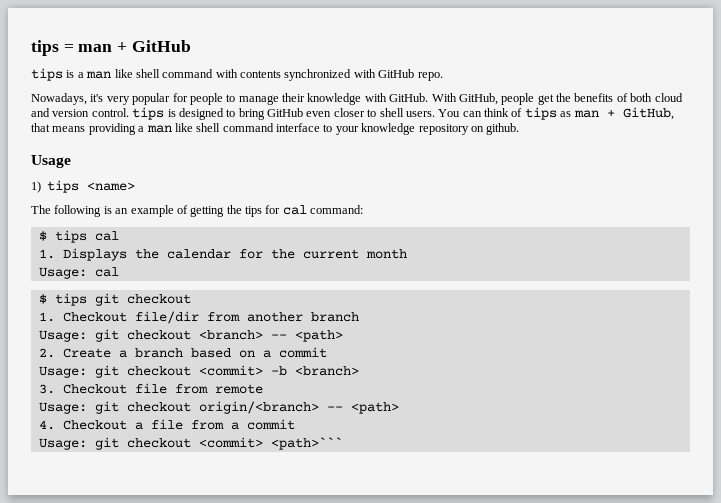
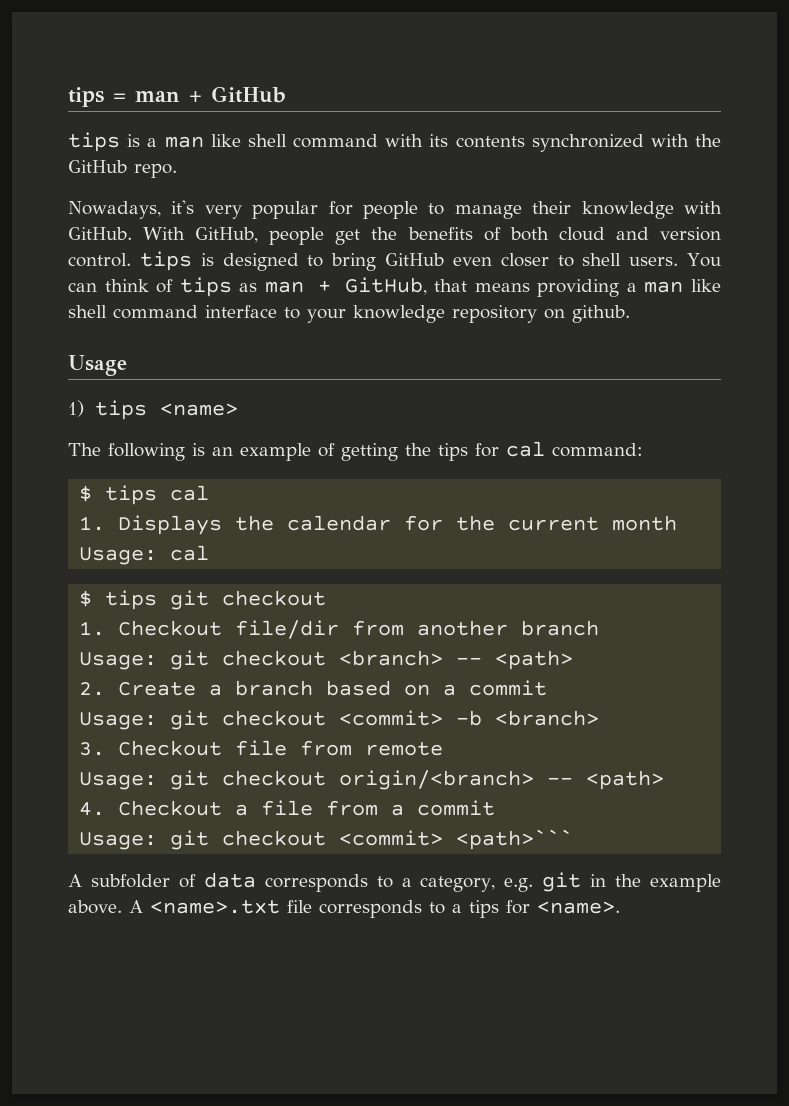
- tips is a man like shell command with contents synchronized with GitHub repo.
+ tips is a man like shell command with its contents synchronized with the GitHub repo.
+ A subfolder of data corresponds to a category, e.g. git in the example above. A <name>.txt file corresponds to a tips for <name>.

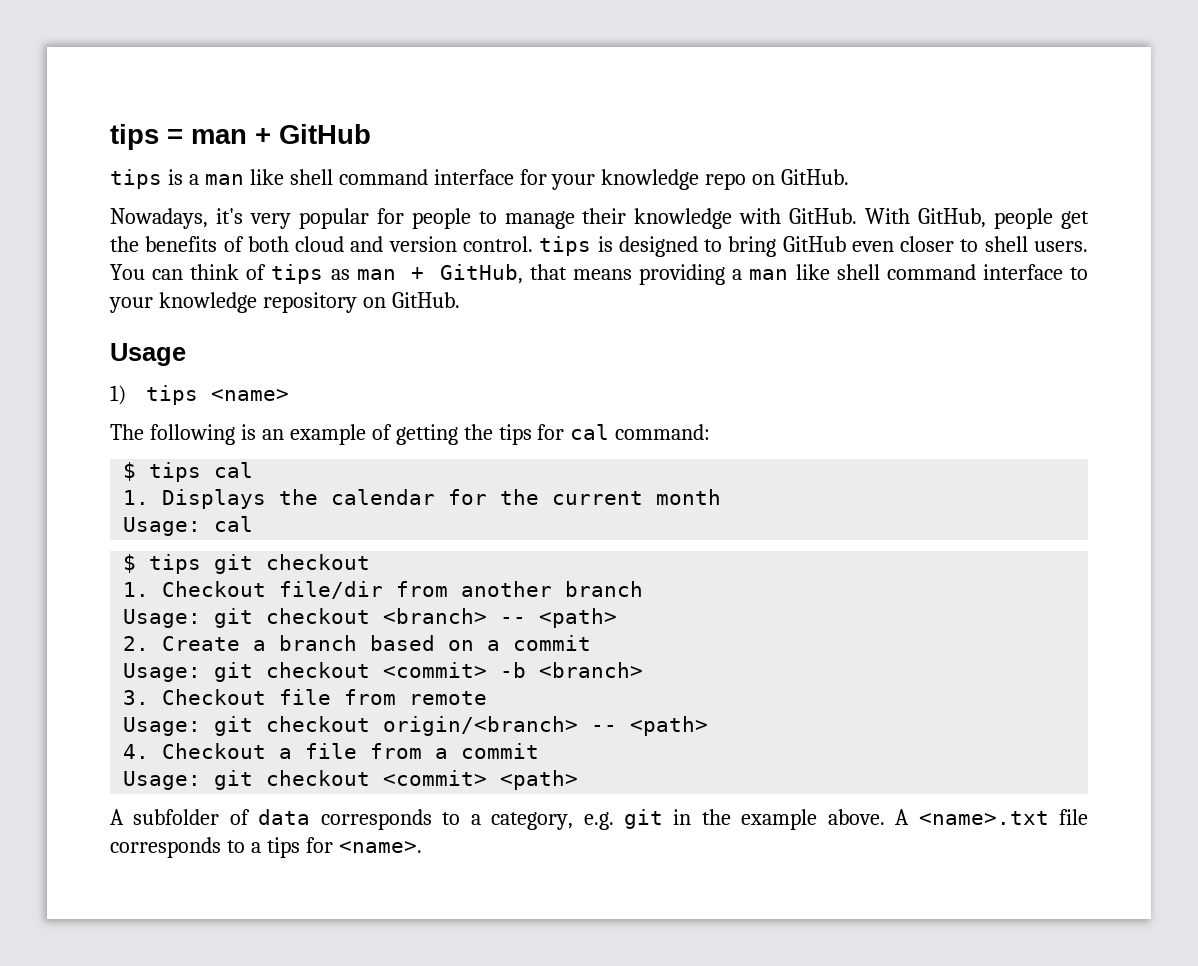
- tips is a man like shell command with its contents synchronized with the GitHub repo.
+ tips is a man like shell command interface for your knowledge repo on GitHub.
- You can think of tips as man + GitHub, that means providing a man like shell command interface to your knowledge repository on github.
+ You can think of tips as man + GitHub, that means providing a man like shell command interface to your knowledge repository on GitHub.
- Usage: git checkout <commit> <path>```
+ Usage: git checkout <commit> <path>

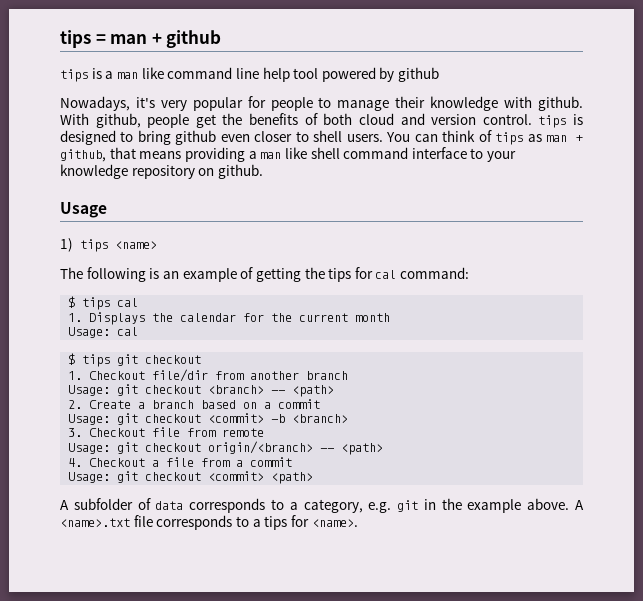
- tips = man + GitHub
+ tips = man + github
- tips is a man like shell command interface for your knowledge repo on GitHub.
+ tips is a man like command line help tool powered by github
- Nowadays, it's very popular for people to manage their knowledge with GitHub. With GitHub, people get the benefits of both cloud and version control. tips is designed to bring GitHub even closer to shell users.
+ Nowadays, it's very popular for people to manage their knowledge with github. With github, people get the benefits of both cloud and version control. tips is designed to bring github even closer to shell users.
- You can think of tips as man + GitHub, that means providing a man like shell command interface to your knowledge repository on GitHub.
+ You can think of tips as man + github, that means providing a man like shell command interface to your knowledge repository on github.

